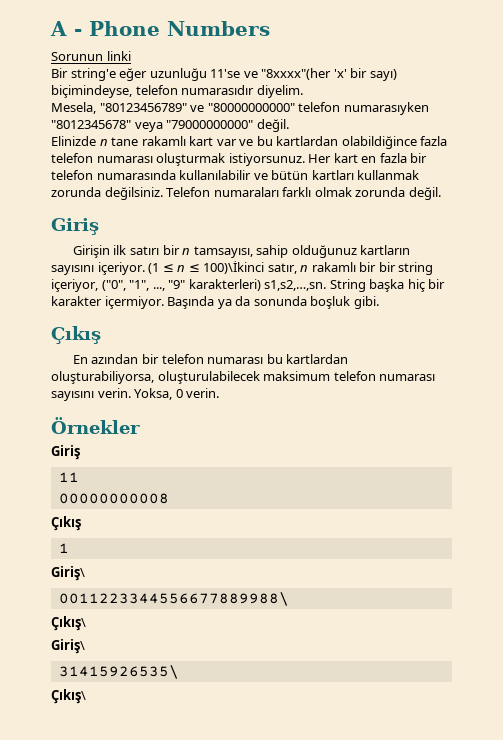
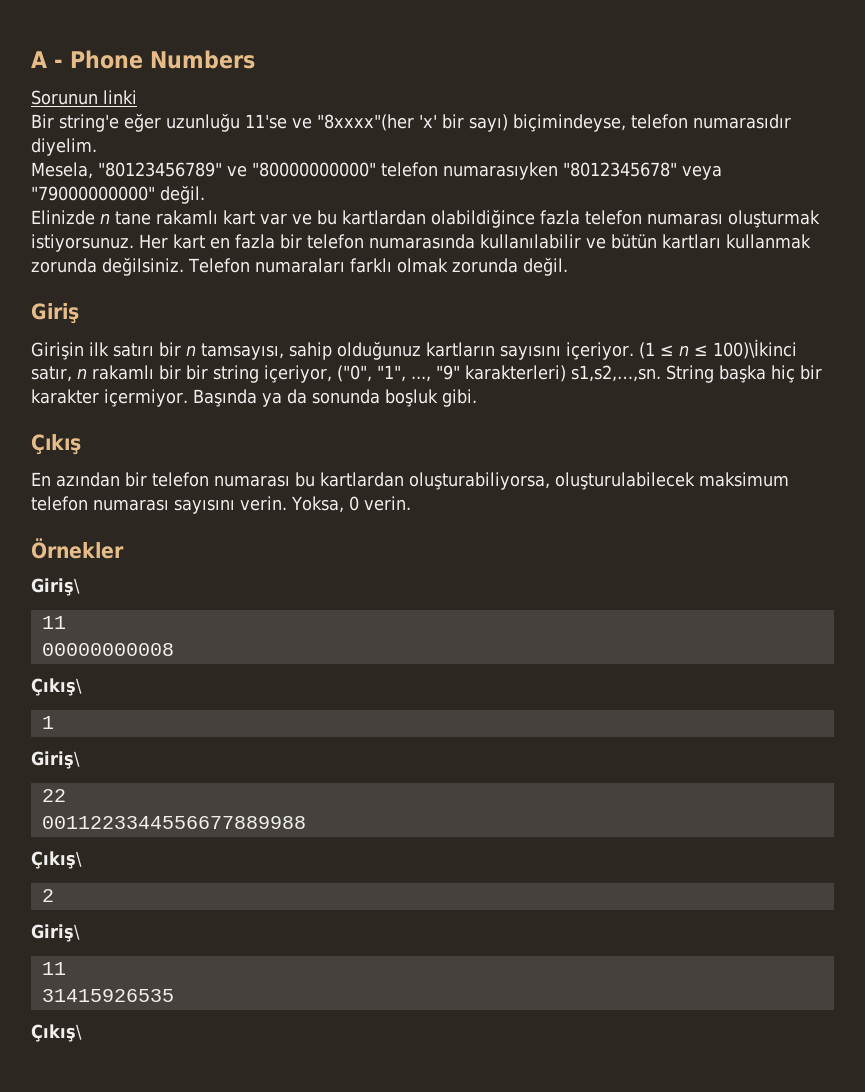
  Örnekler
- Giriş
+ Giriş\
  00000000008
- Çıkış
+ Çıkış\
- 0011223344556677889988\
+ 22
+ 0011223344556677889988
  Çıkış\
+ 2
  Giriş\
- 31415926535\
+ 11
+ 31415926535

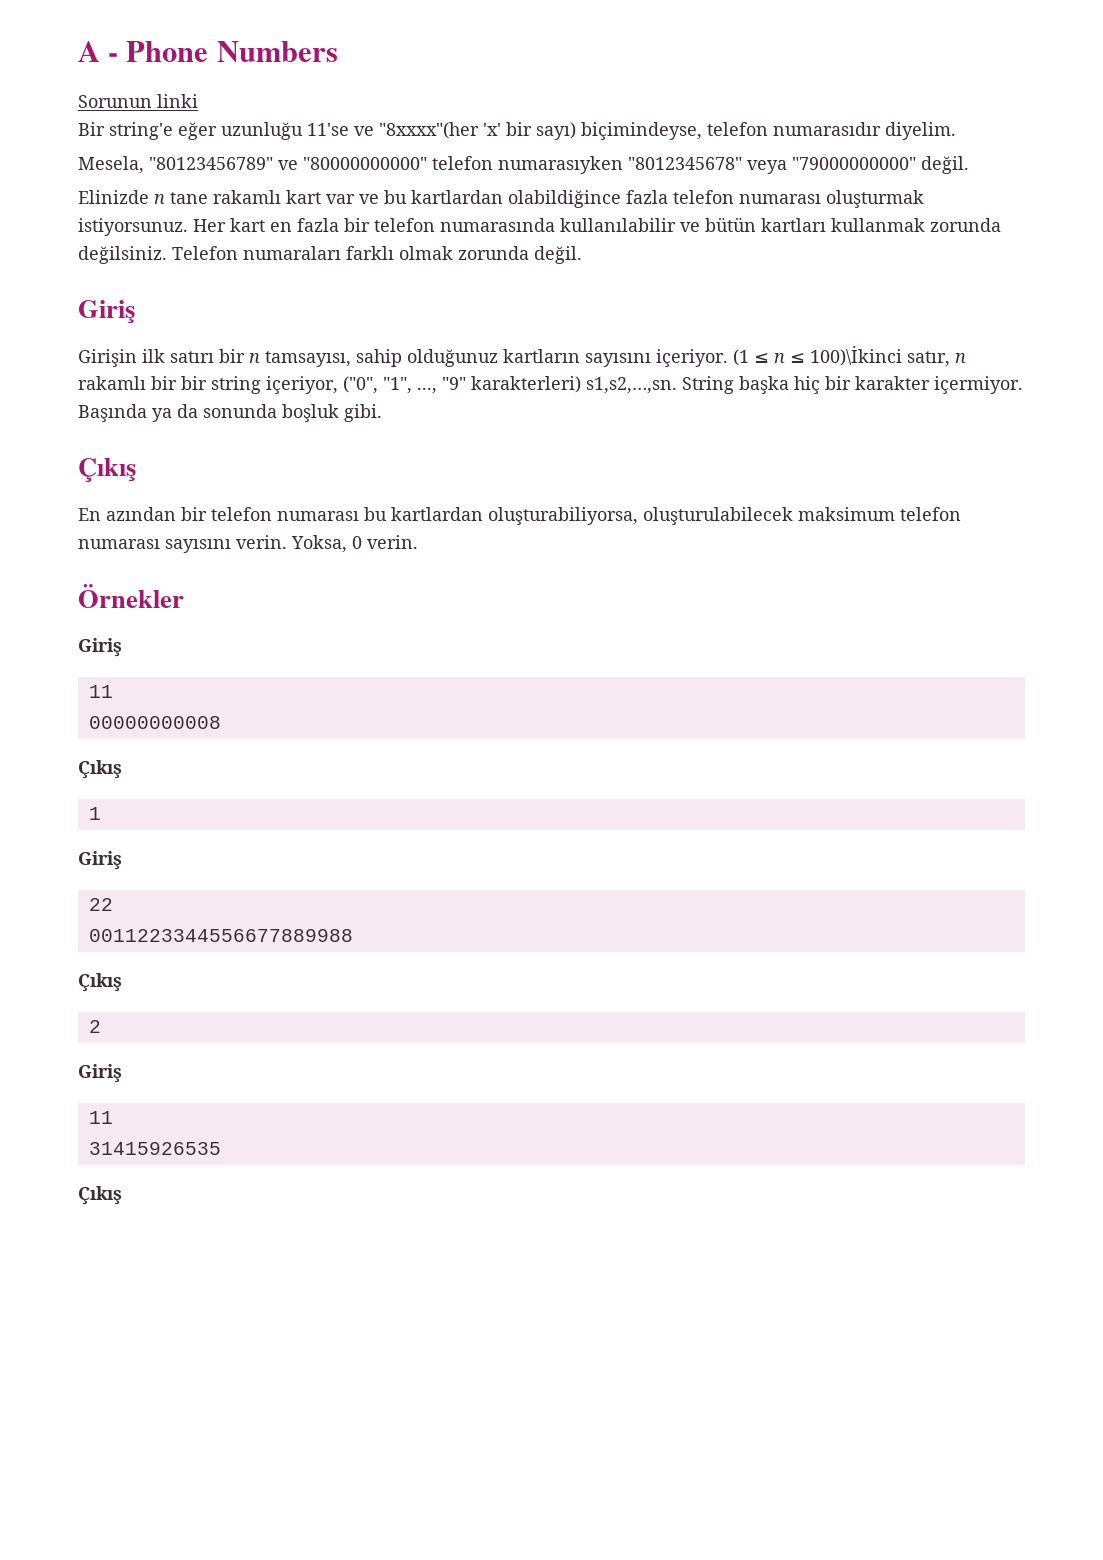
  Örnekler
- Giriş\
+ Giriş
  00000000008
- Çıkış\
+ Çıkış
  1
- Giriş\
+ Giriş
  0011223344556677889988
- Çıkış\
+ Çıkış
  2
- Giriş\
+ Giriş
  31415926535
- Çıkış\
+ Çıkış

